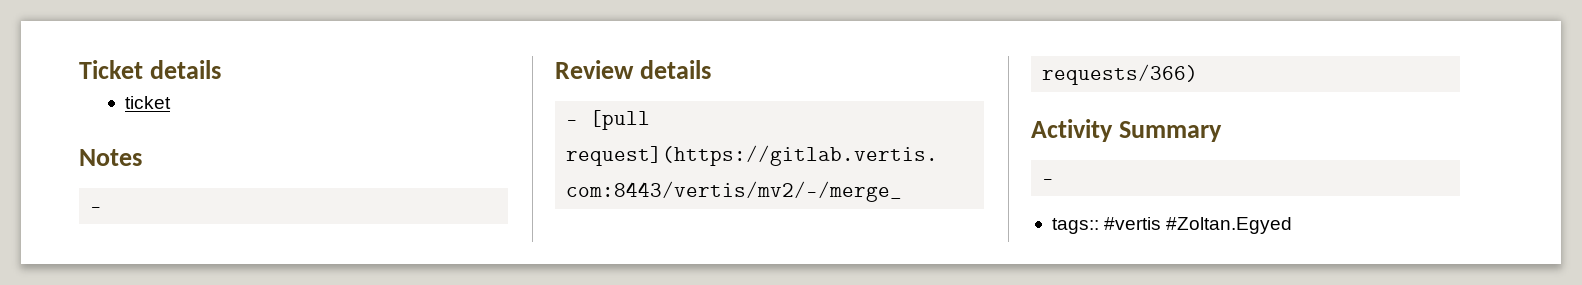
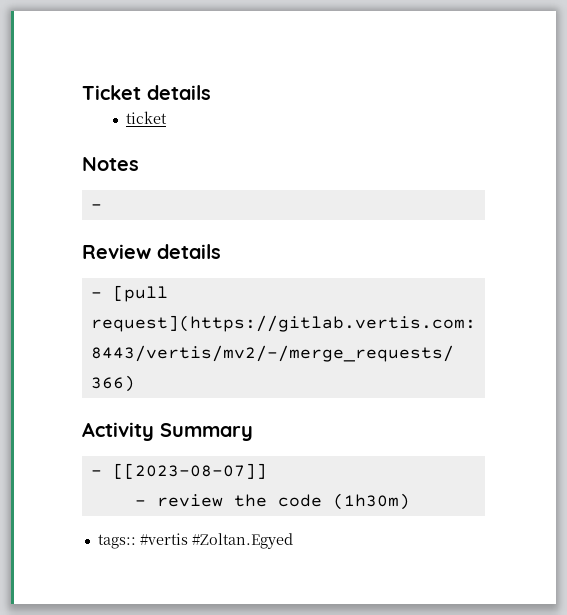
  Activity Summary
- -
+ - [[2023-08-07]]
+ - review the code (1h30m)

